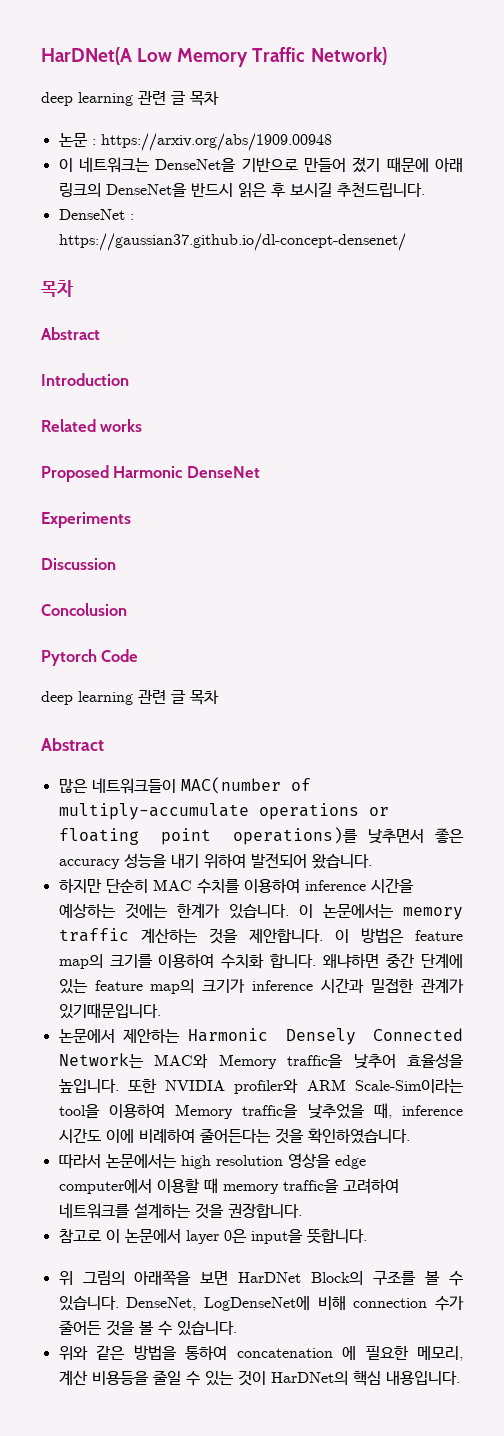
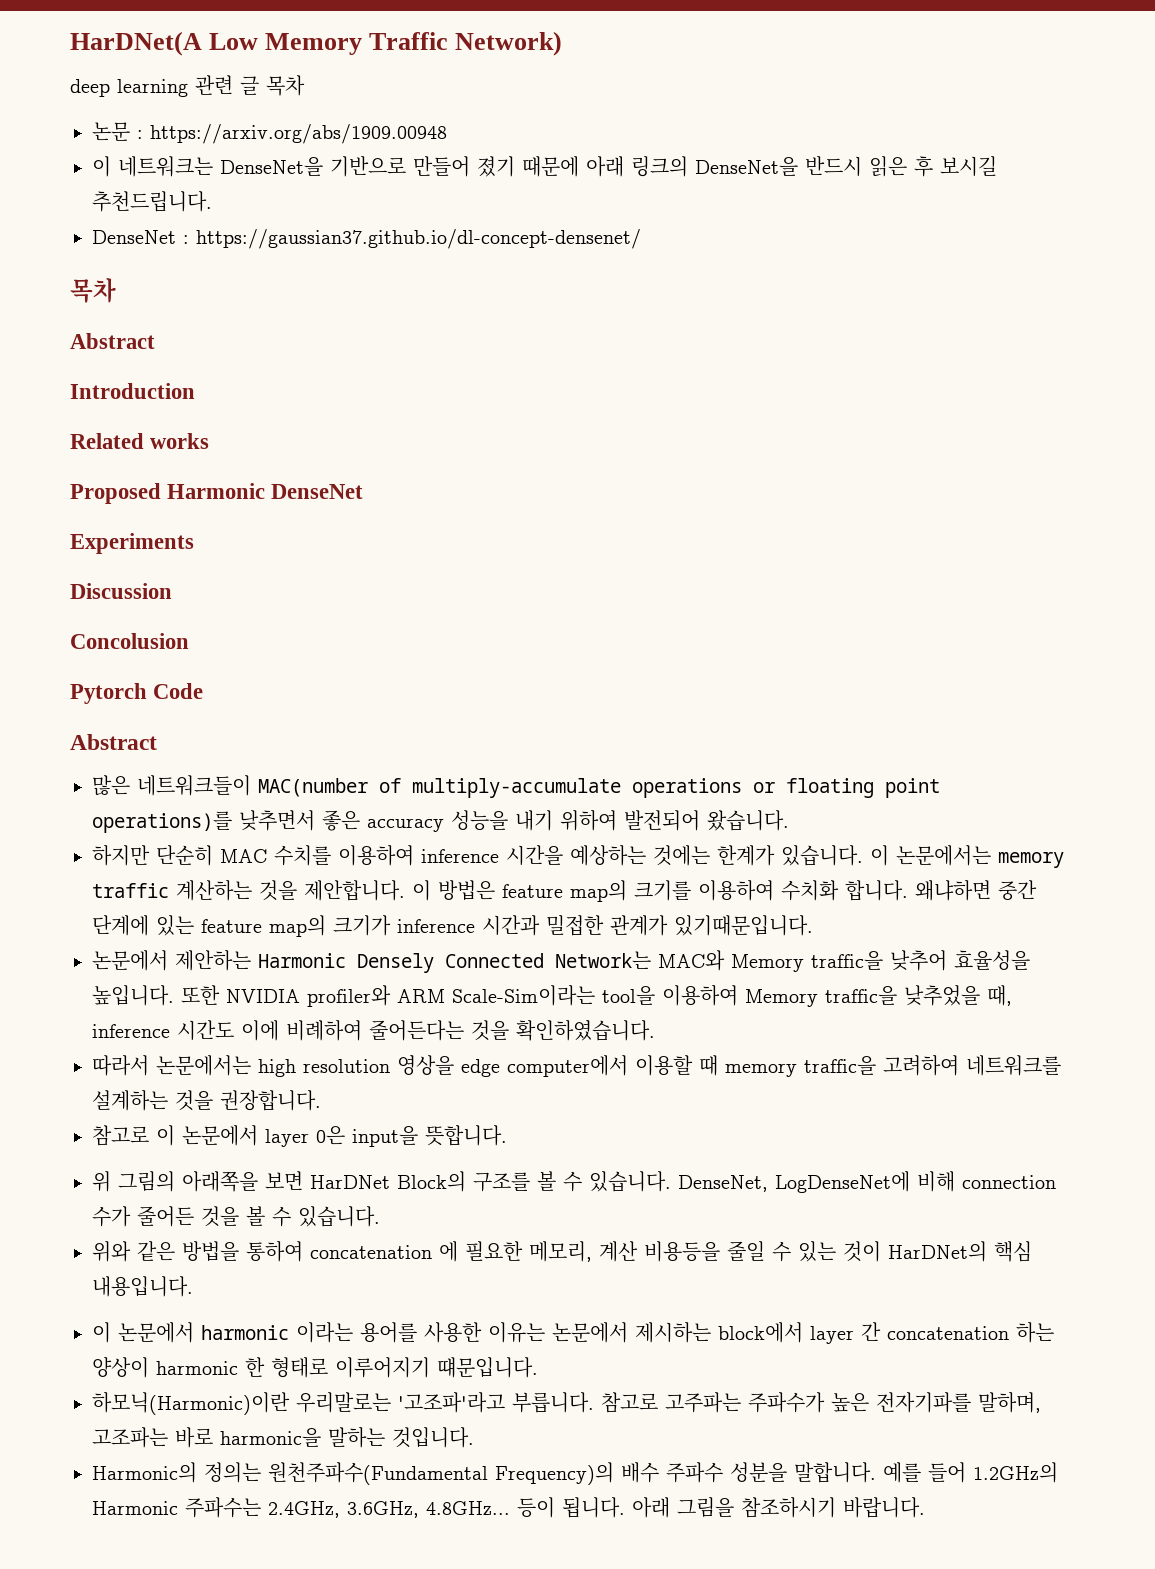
  Pytorch Code
- deep learning 관련 글 목차
+ 이 논문에서 harmonic 이라는 용어를 사용한 이유는 논문에서 제시하는 block에서 layer 간 concatenation 하는 양상이 harmonic 한 형태로 이루어지기 떄문입니다.
+ 하모닉(Harmonic)이란 우리말로는 '고조파'라고 부릅니다. 참고로 고주파는 주파수가 높은 전자기파를 말하며, 고조파는 바로 harmonic을 말하는 것입니다.
+ Harmonic의 정의는 원천주파수(Fundamental Frequency)의 배수 주파수 성분을 말합니다. 예를 들어 1.2GHz의 Harmonic 주파수는 2.4GHz, 3.6GHz, 4.8GHz... 등이 됩니다. 아래 그림을 참조하시기 바랍니다.

